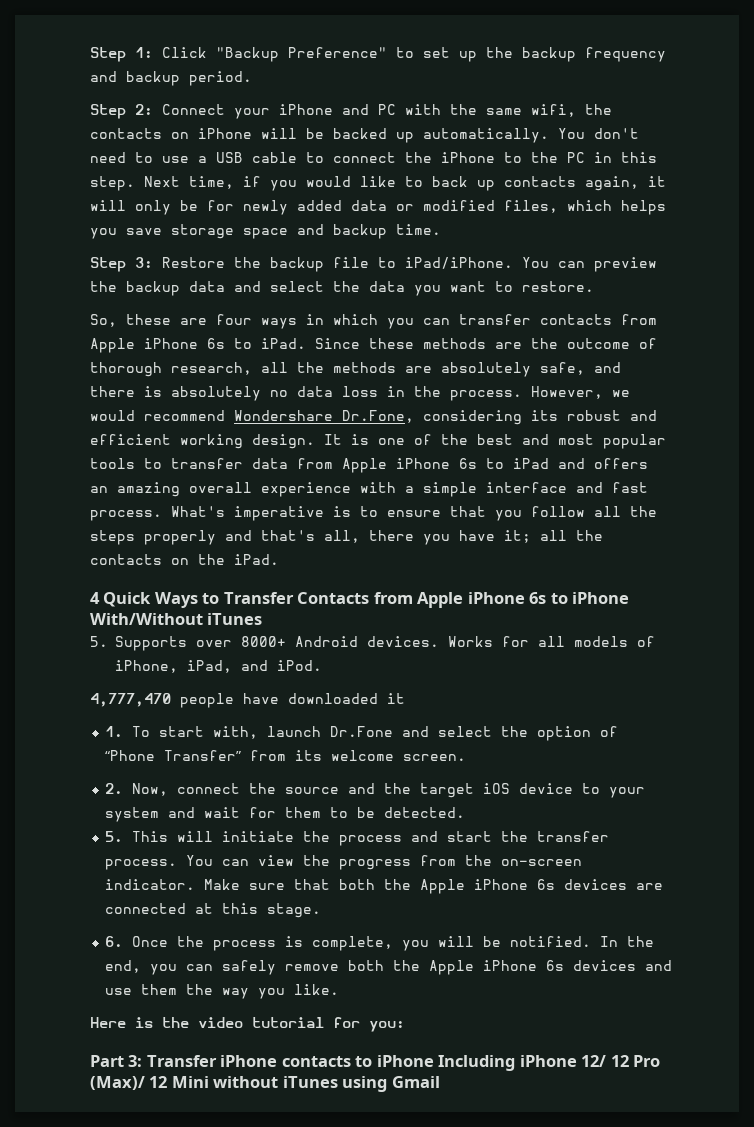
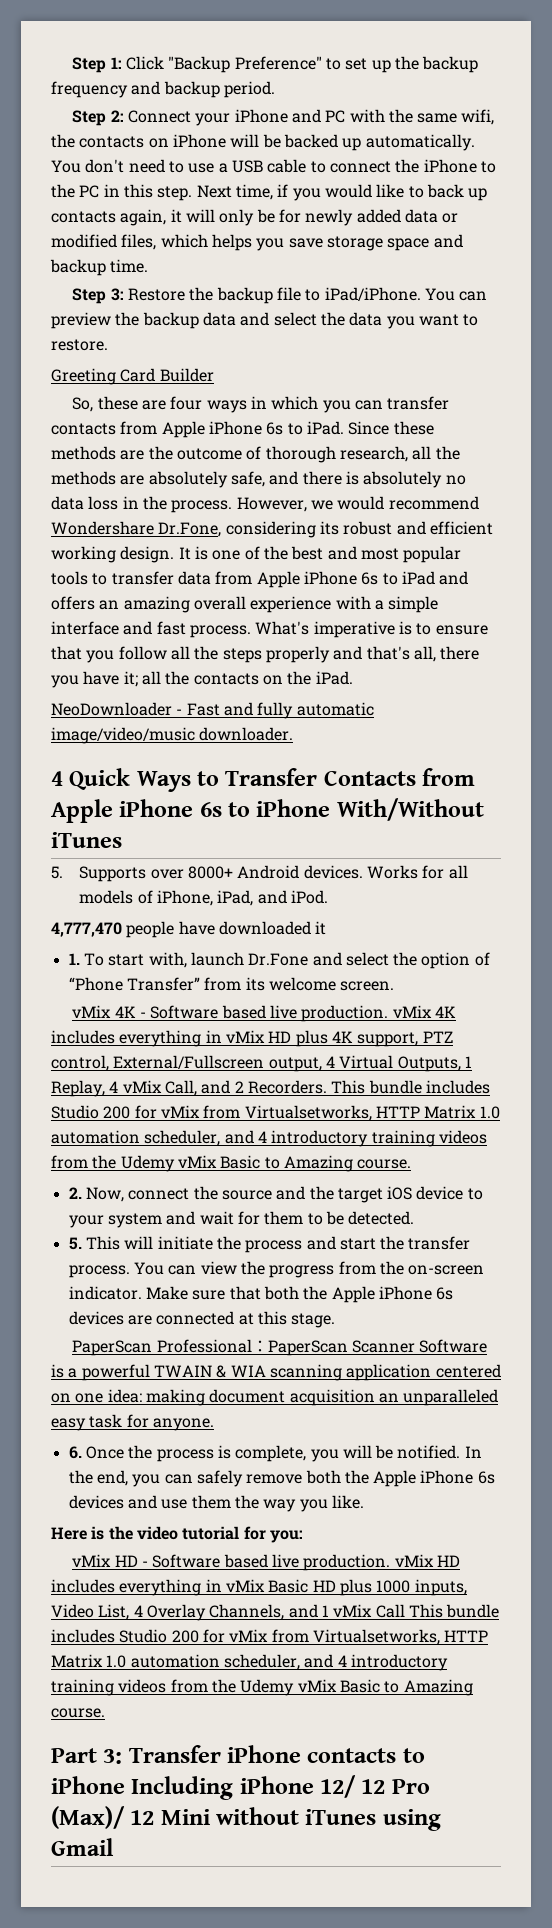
+ Greeting Card Builder
+ NeoDownloader - Fast and fully automatic image/video/music downloader.
+ vMix 4K - Software based live production. vMix 4K includes everything in vMix HD plus 4K support, PTZ control, External/Fullscreen output, 4 Virtual Outputs, 1 Replay, 4 vMix Call, and 2 Recorders. This bundle includes Studio 200 for vMix from Virtualsetworks, HTTP Matrix 1.0 automation scheduler, and 4 introductory training videos from the Udemy vMix Basic to Amazing course.
+ PaperScan Professional：PaperScan Scanner Software is a powerful TWAIN & WIA scanning application centered on one idea: making document acquisition an unparalleled easy task for anyone.
+ vMix HD - Software based live production. vMix HD includes everything in vMix Basic HD plus 1000 inputs, Video List, 4 Overlay Channels, and 1 vMix Call This bundle includes Studio 200 for vMix from Virtualsetworks, HTTP Matrix 1.0 automation scheduler, and 4 introductory training videos from the Udemy vMix Basic to Amazing course.

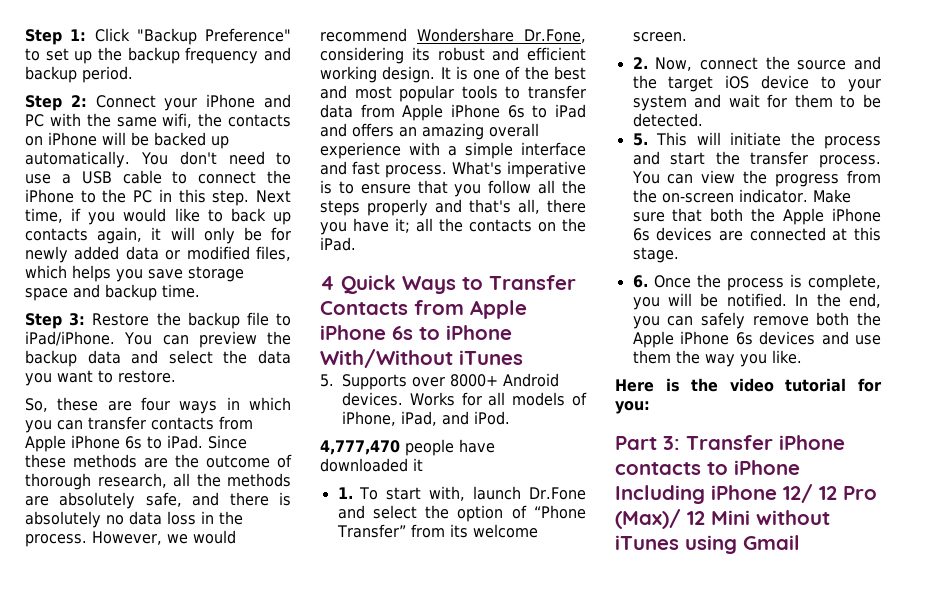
- Greeting Card Builder
- NeoDownloader - Fast and fully automatic image/video/music downloader.
- vMix 4K - Software based live production. vMix 4K includes everything in vMix HD plus 4K support, PTZ control, External/Fullscreen output, 4 Virtual Outputs, 1 Replay, 4 vMix Call, and 2 Recorders. This bundle includes Studio 200 for vMix from Virtualsetworks, HTTP Matrix 1.0 automation scheduler, and 4 introductory training videos from the Udemy vMix Basic to Amazing course.
- PaperScan Professional：PaperScan Scanner Software is a powerful TWAIN & WIA scanning application centered on one idea: making document acquisition an unparalleled easy task for anyone.
- vMix HD - Software based live production. vMix HD includes everything in vMix Basic HD plus 1000 inputs, Video List, 4 Overlay Channels, and 1 vMix Call This bundle includes Studio 200 for vMix from Virtualsetworks, HTTP Matrix 1.0 automation scheduler, and 4 introductory training videos from the Udemy vMix Basic to Amazing course.

